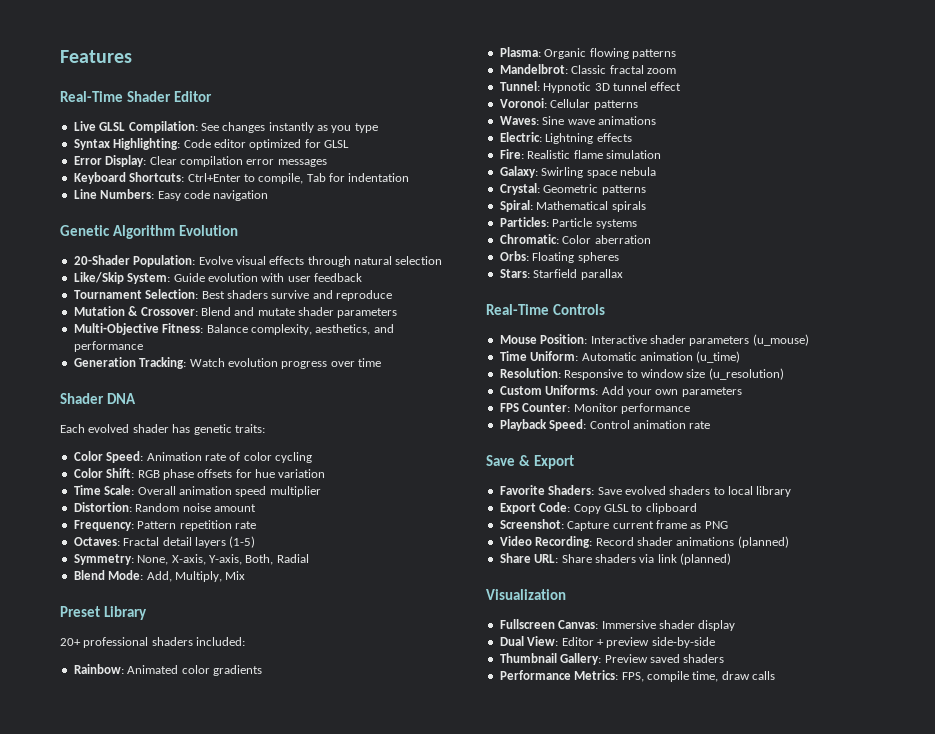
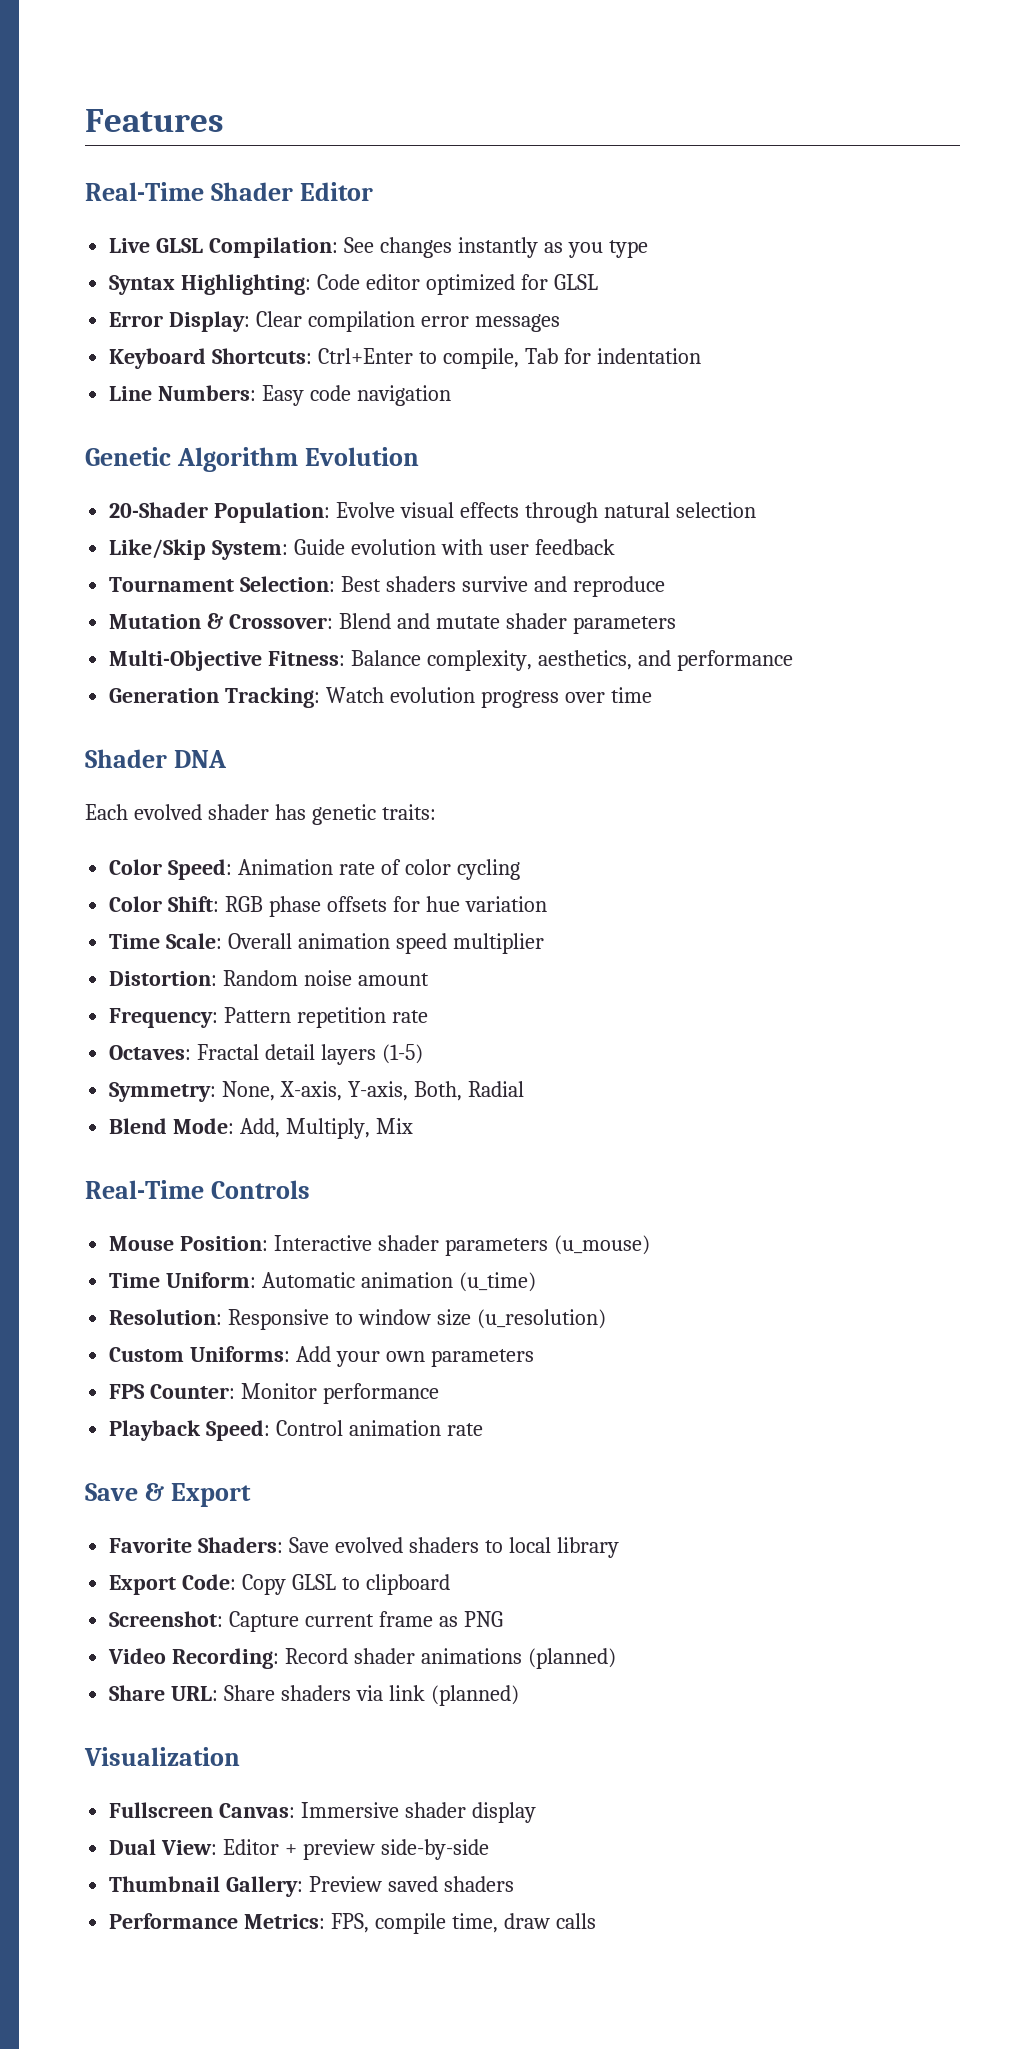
- Preset Library
- 20+ professional shaders included:
- Rainbow: Animated color gradients
- Plasma: Organic flowing patterns
- Mandelbrot: Classic fractal zoom
- Tunnel: Hypnotic 3D tunnel effect
- Voronoi: Cellular patterns
- Waves: Sine wave animations
- Electric: Lightning effects
- Fire: Realistic flame simulation
- Galaxy: Swirling space nebula
- Crystal: Geometric patterns
- Spiral: Mathematical spirals
- Particles: Particle systems
- Chromatic: Color aberration
- Orbs: Floating spheres
- Stars: Starfield parallax

